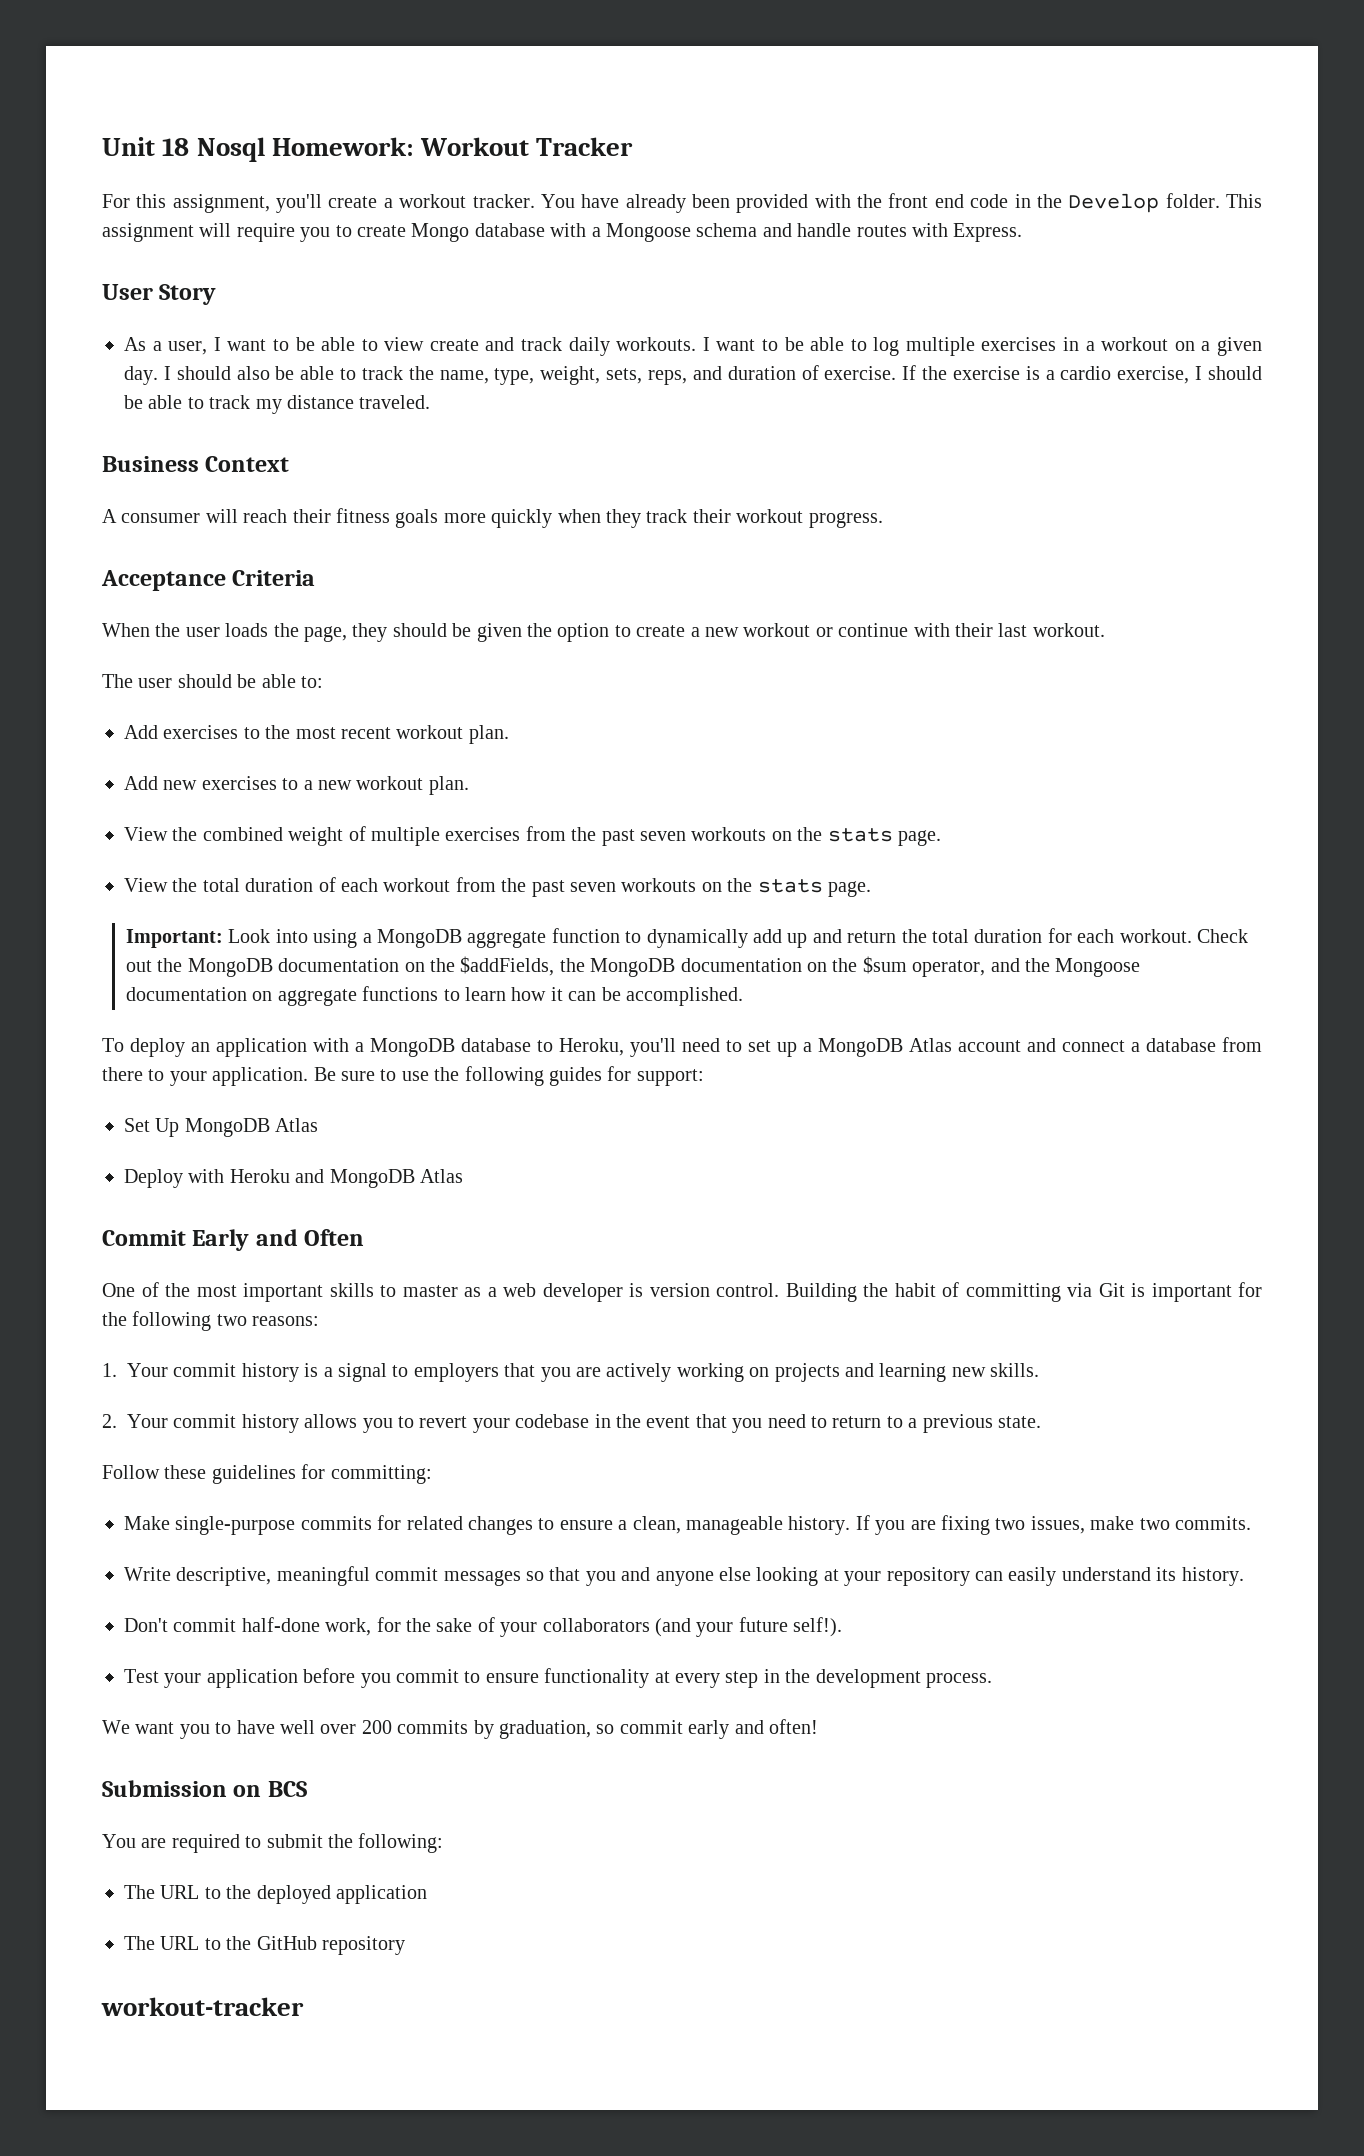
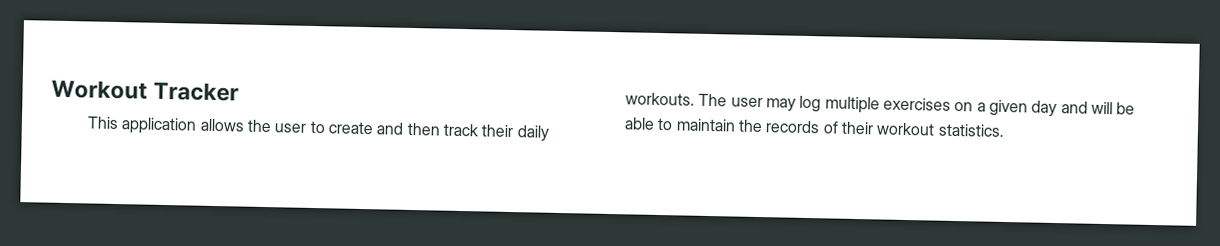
- Unit 18 Nosql Homework: Workout Tracker
- For this assignment, you'll create a workout tracker. You have already been provided with the front end code in the Develop folder. This assignment will require you to create Mongo database with a Mongoose schema and handle routes with Express.
- User Story
- As a user, I want to be able to view create and track daily workouts. I want to be able to log multiple exercises in a workout on a given day. I should also be able to track the name, type, weight, sets, reps, and duration of exercise. If the exercise is a cardio exercise, I should be able to track my distance traveled.
- Business Context
- A consumer will reach their fitness goals more quickly when they track their workout progress.
- Acceptance Criteria
- When the user loads the page, they should be given the option to create a new workout or continue with their last workout.
- The user should be able to:
- Add exercises to the most recent workout plan.
- Add new exercises to a new workout plan.
- View the combined weight of multiple exercises from the past seven workouts on the stats page.
- View the total duration of each workout from the past seven workouts on the stats page.
- Important: Look into using a MongoDB aggregate function to dynamically add up and return the total duration for each workout. Check out the MongoDB documentation on the $addFields, the MongoDB documentation on the $sum operator, and the Mongoose documentation on aggregate functions to learn how it can be accomplished.
- To deploy an application with a MongoDB database to Heroku, you'll need to set up a MongoDB Atlas account and connect a database from there to your application. Be sure to use the following guides for support:
- Set Up MongoDB Atlas
- Deploy with Heroku and MongoDB Atlas
- Commit Early and Often
- One of the most important skills to master as a web developer is version control. Building the habit of committing via Git is important for the following two reasons:
- 1. Your commit history is a signal to employers that you are actively working on projects and learning new skills.
- 2. Your commit history allows you to revert your codebase in the event that you need to return to a previous state.
- Follow these guidelines for committing:
- Make single-purpose commits for related changes to ensure a clean, manageable history. If you are fixing two issues, make two commits.
- Write descriptive, meaningful commit messages so that you and anyone else looking at your repository can easily understand its history.
- Don't commit half-done work, for the sake of your collaborators (and your future self!).
- Test your application before you commit to ensure functionality at every step in the development process.
- We want you to have well over 200 commits by graduation, so commit early and often!
- Submission on BCS
- You are required to submit the following:
- The URL to the deployed application
- The URL to the GitHub repository
- workout-tracker
+ Workout Tracker
+ This application allows the user to create and then track their daily workouts. The user may log multiple exercises on a given day and will be able to maintain the records of their workout statistics.

